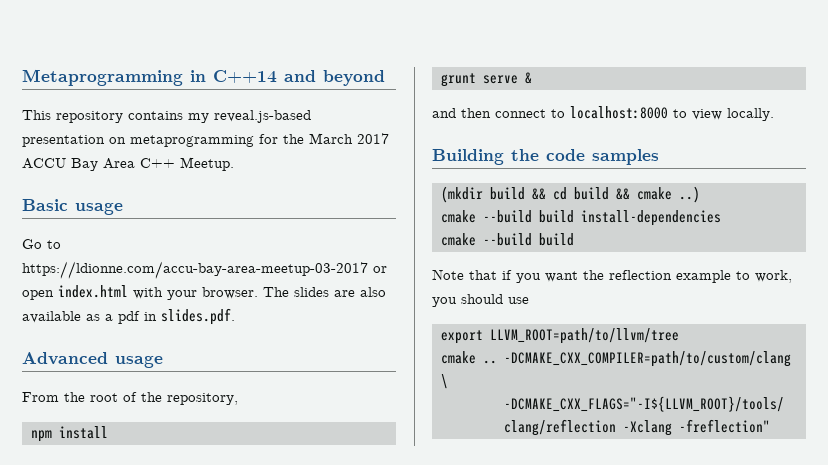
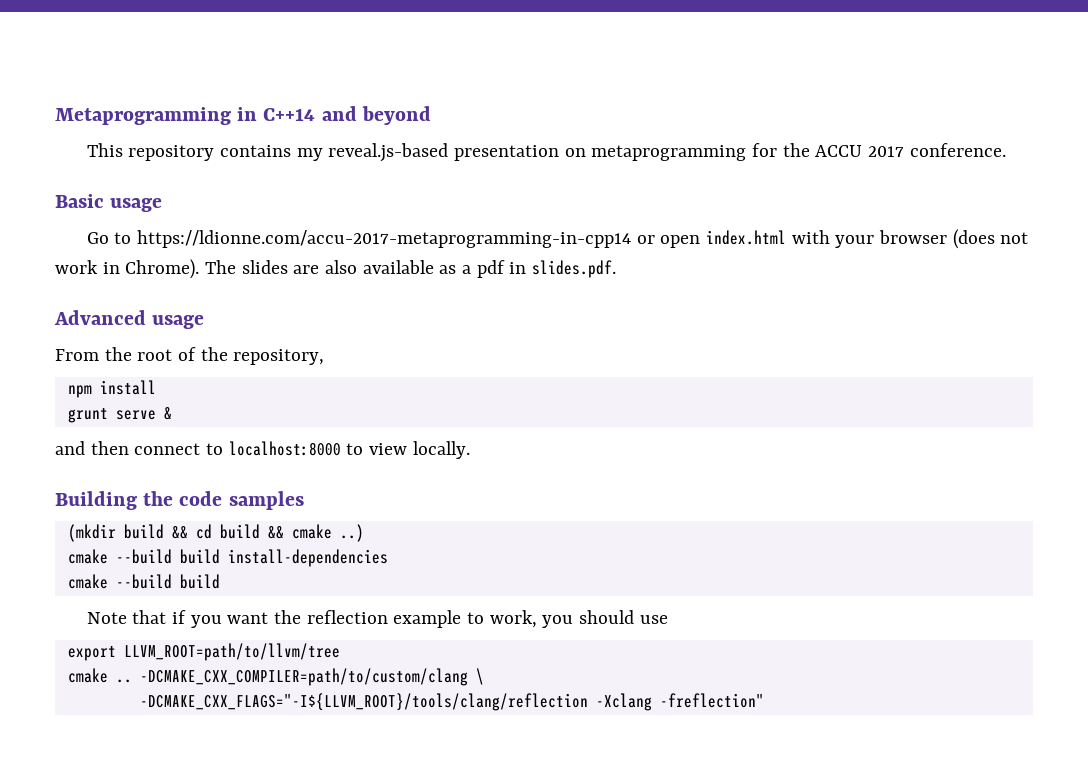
- This repository contains my reveal.js-based presentation on metaprogramming for the March 2017 ACCU Bay Area C++ Meetup.
+ This repository contains my reveal.js-based presentation on metaprogramming for the ACCU 2017 conference.
- Go to https://ldionne.com/accu-bay-area-meetup-03-2017 or open index.html with your browser.
+ Go to https://ldionne.com/accu-2017-metaprogramming-in-cpp14 or open index.html with your browser (does not work in Chrome).

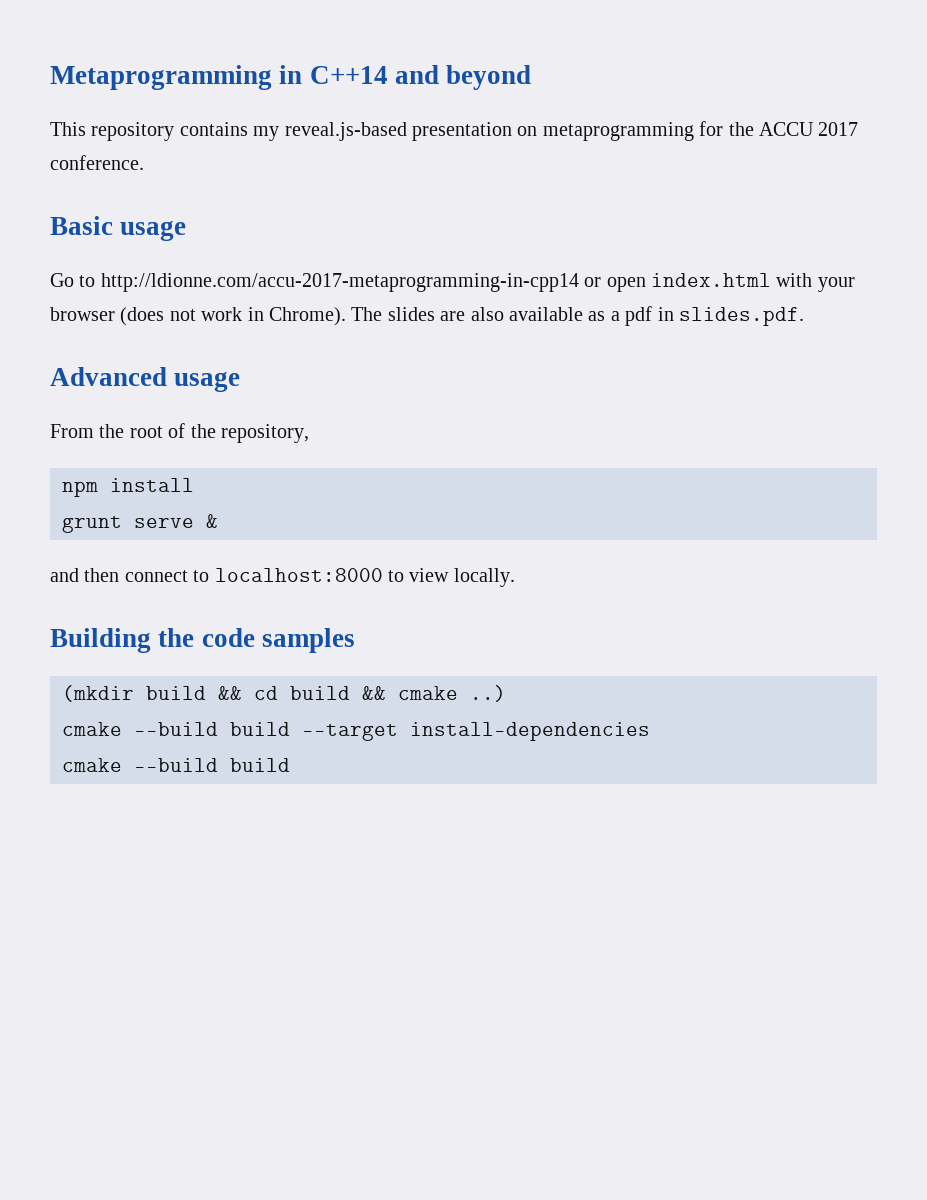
- Go to https://ldionne.com/accu-2017-metaprogramming-in-cpp14 or open index.html with your browser (does not work in Chrome).
+ Go to http://ldionne.com/accu-2017-metaprogramming-in-cpp14 or open index.html with your browser (does not work in Chrome).
- cmake --build build install-dependencies
+ cmake --build build --target install-dependencies
- Note that if you want the reflection example to work, you should use
- export LLVM_ROOT=path/to/llvm/tree
- cmake .. -DCMAKE_CXX_COMPILER=path/to/custom/clang \
- -DCMAKE_CXX_FLAGS="-I${LLVM_ROOT}/tools/clang/reflection -Xclang -freflection"

